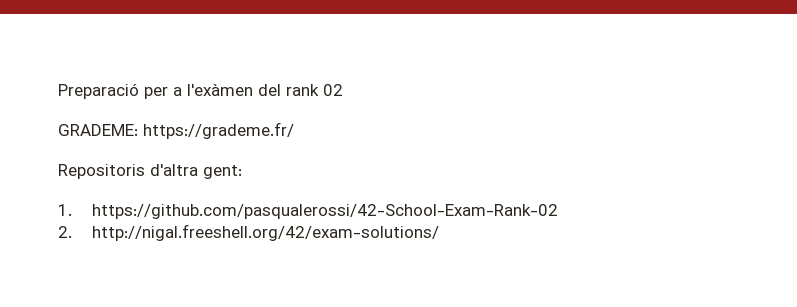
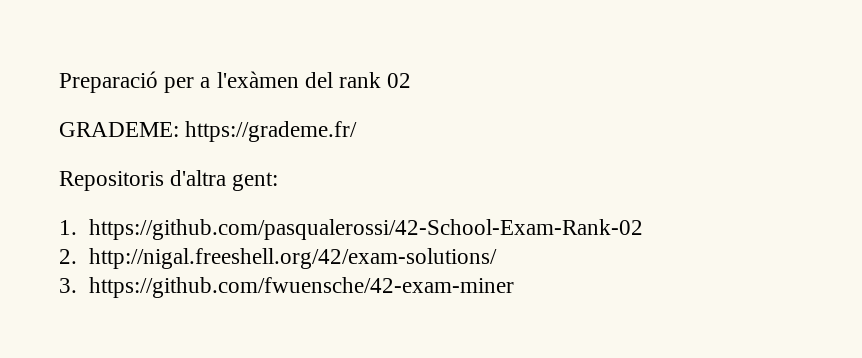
+ 3. https://github.com/fwuensche/42-exam-miner

